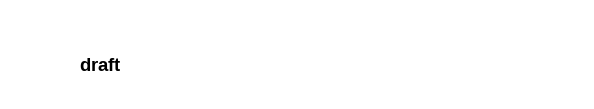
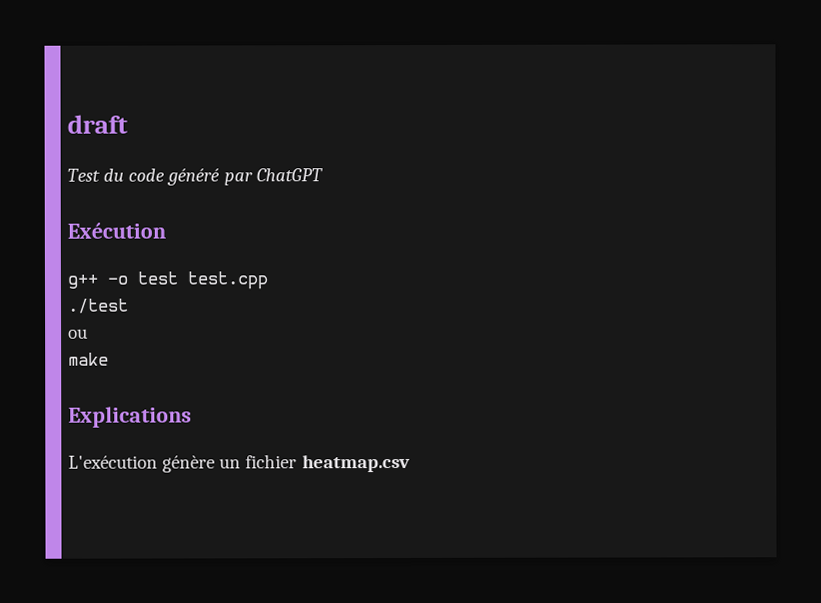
+ Test du code généré par ChatGPT
+ Exécution
+ g++ -o test test.cpp
+ ./test
+ ou
+ make
+ Explications
+ L'exécution génère un fichier heatmap.csv

